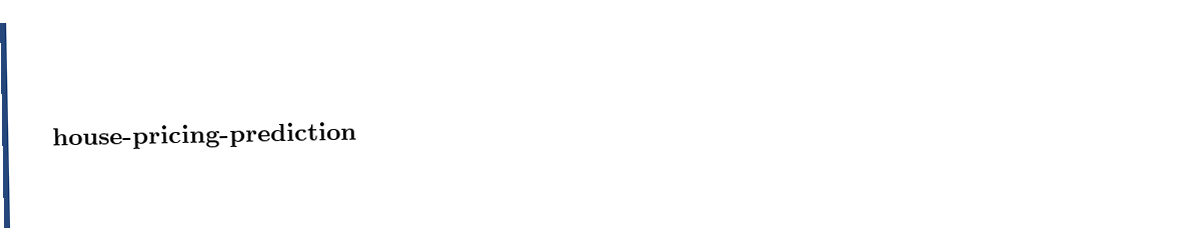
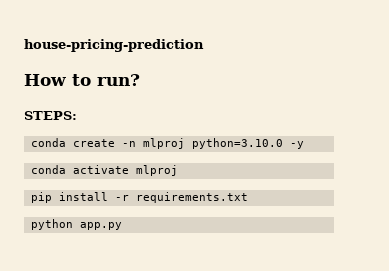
+ How to run?
+ STEPS:
+ conda create -n mlproj python=3.10.0 -y
+ conda activate mlproj
+ pip install -r requirements.txt
+ python app.py

